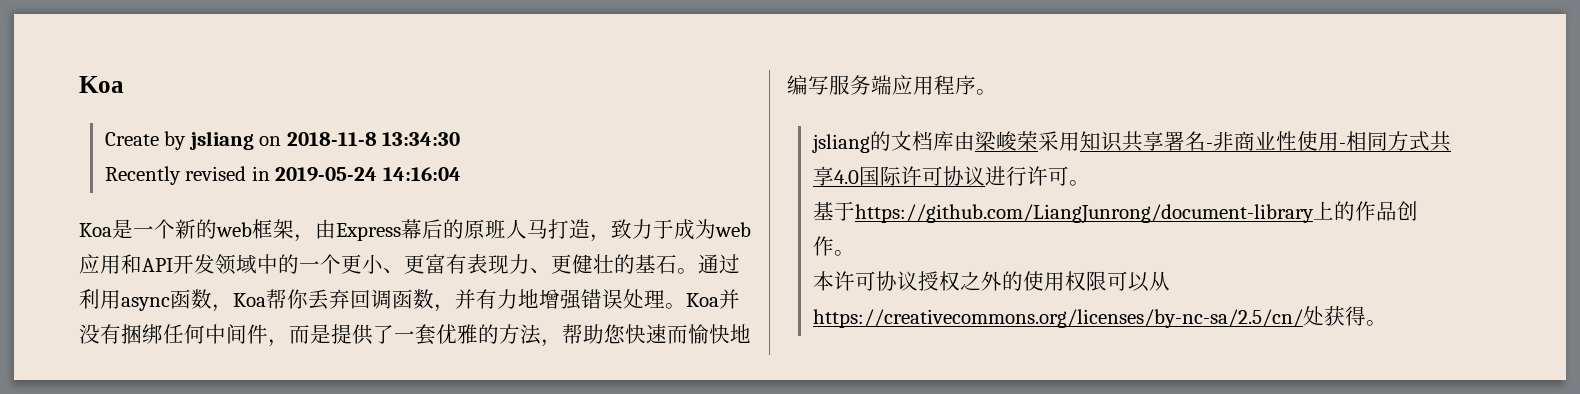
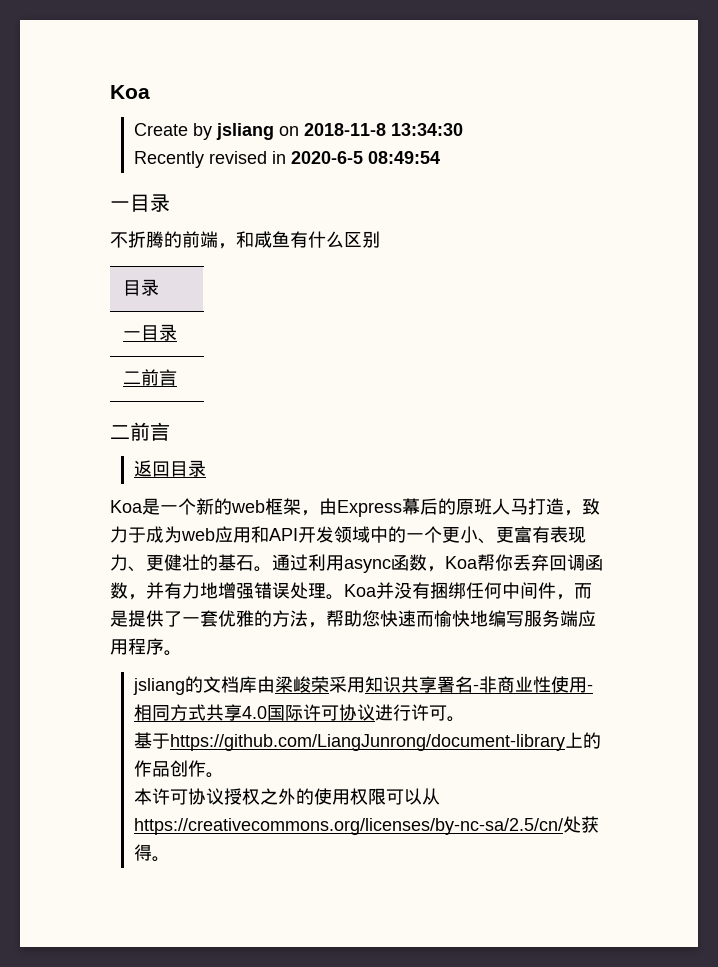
- Recently revised in 2019-05-24 14:16:04
+ Recently revised in 2020-6-5 08:49:54
+ 一目录
+ 不折腾的前端，和咸鱼有什么区别
+ 目录
+ 一目录
+ 二前言
+ 二前言
+ 返回目录

